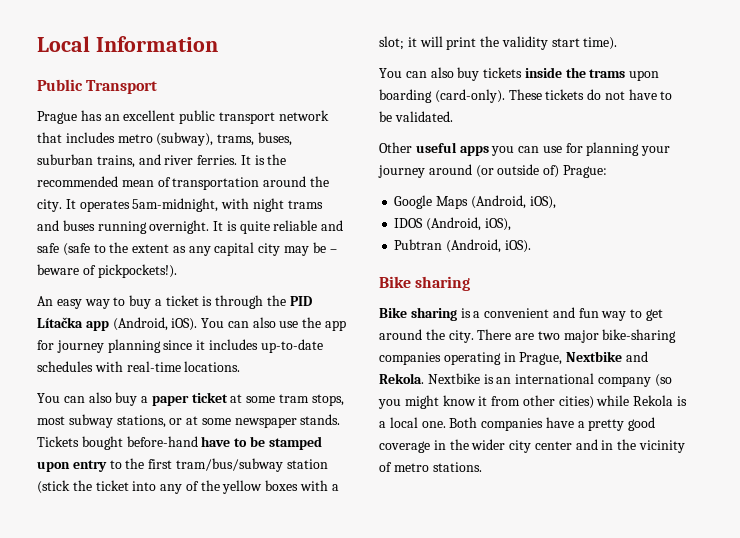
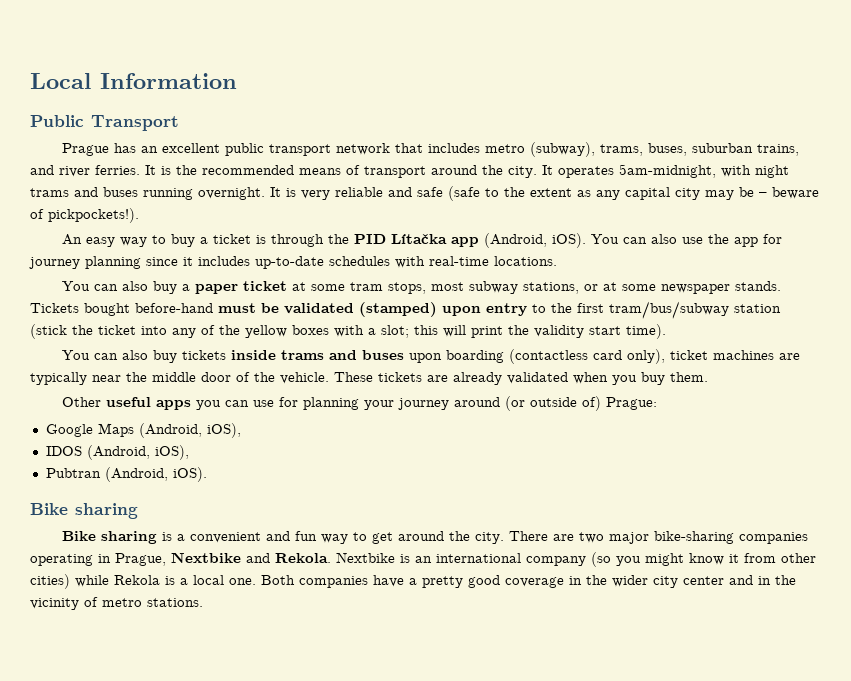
- It is the recommended mean of transportation around the city.
+ It is the recommended means of transport around the city.
- It is quite reliable and safe (safe to the extent as any capital city may be – beware of pickpockets!).
+ It is very reliable and safe (safe to the extent as any capital city may be – beware of pickpockets!).
- Tickets bought before-hand have to be stamped upon entry to the first tram/bus/subway station (stick the ticket into any of the yellow boxes with a slot; it will print the validity start time).
+ Tickets bought before-hand must be validated (stamped) upon entry to the first tram/bus/subway station (stick the ticket into any of the yellow boxes with a slot; this will print the validity start time).
- You can also buy tickets inside the trams upon boarding (card-only). These tickets do not have to be validated.
+ You can also buy tickets inside trams and buses upon boarding (contactless card only), ticket machines are typically near the middle door of the vehicle. These tickets are already validated when you buy them.

